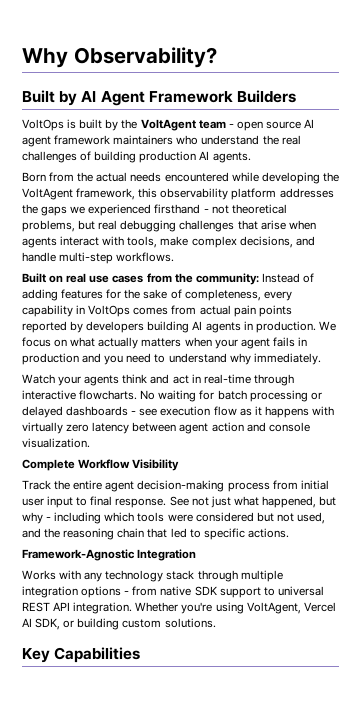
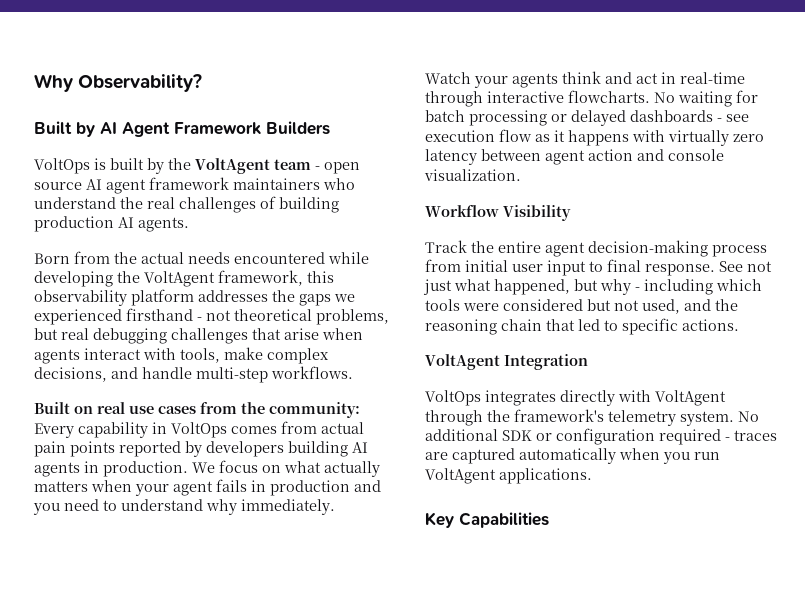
- Built on real use cases from the community: Instead of adding features for the sake of completeness, every capability in VoltOps comes from actual pain points reported by developers building AI agents in production.
+ Built on real use cases from the community: Every capability in VoltOps comes from actual pain points reported by developers building AI agents in production.
- Complete Workflow Visibility
+ Workflow Visibility
- Framework-Agnostic Integration
+ VoltAgent Integration
- Works with any technology stack through multiple integration options - from native SDK support to universal REST API integration. Whether you're using VoltAgent, Vercel AI SDK, or building custom solutions.
+ VoltOps integrates directly with VoltAgent through the framework's telemetry system. No additional SDK or configuration required - traces are captured automatically when you run VoltAgent applications.

